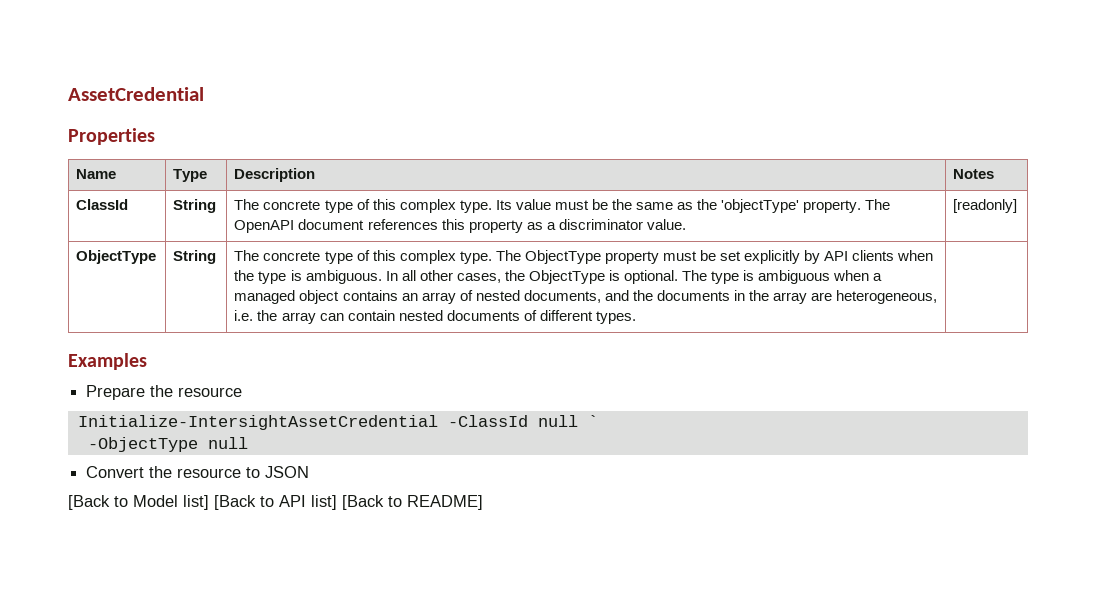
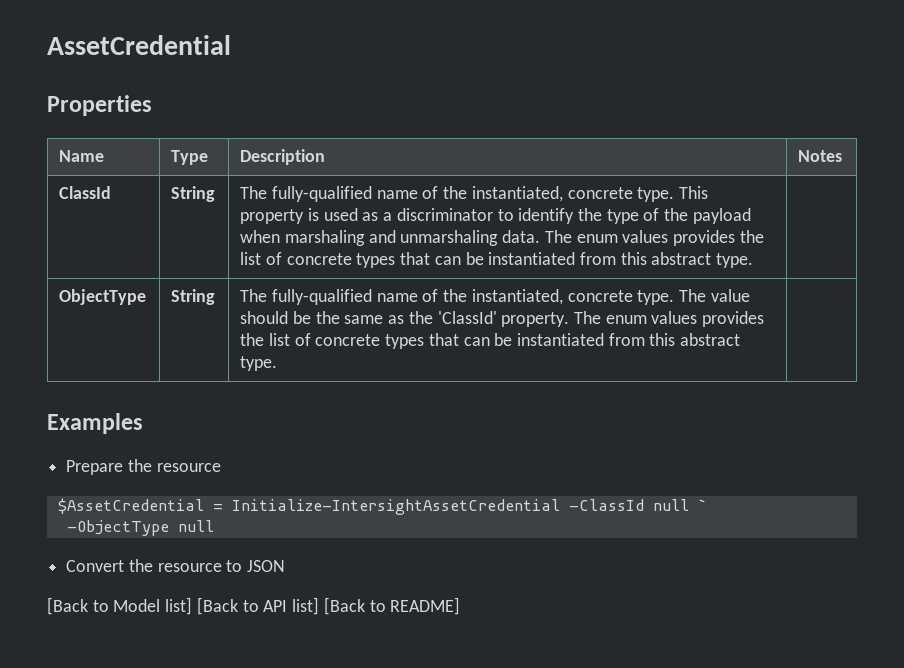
- The concrete type of this complex type. Its value must be the same as the 'objectType' property. The OpenAPI document references this property as a discriminator value. | [readonly]
- ObjectType | String | The concrete type of this complex type. The ObjectType property must be set explicitly by API clients when the type is ambiguous. In all other cases, the ObjectType is optional. The type is ambiguous when a managed object contains an array of nested documents, and the documents in the array are heterogeneous, i.e. the array can contain nested documents of different types.
+ The fully-qualified name of the instantiated, concrete type. This property is used as a discriminator to identify the type of the payload when marshaling and unmarshaling data. The enum values provides the list of concrete types that can be instantiated from this abstract type. |
+ ObjectType | String | The fully-qualified name of the instantiated, concrete type. The value should be the same as the 'ClassId' property. The enum values provides the list of concrete types that can be instantiated from this abstract type. |
- Initialize-IntersightAssetCredential -ClassId null `
+ $AssetCredential = Initialize-IntersightAssetCredential -ClassId null `

